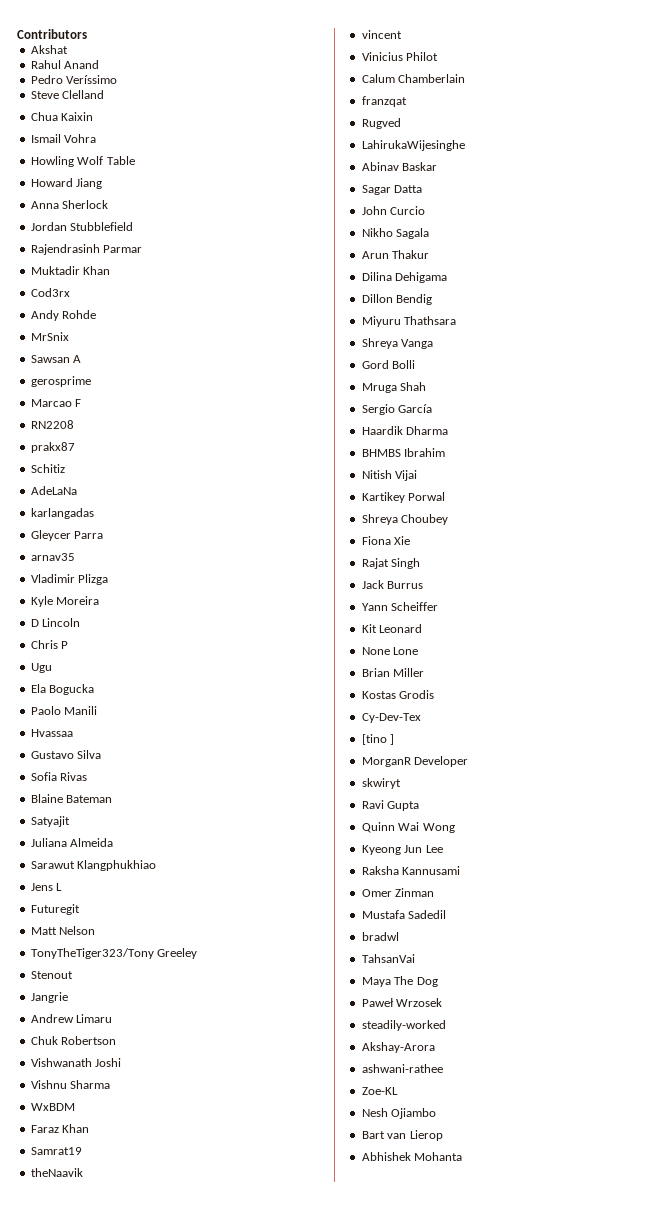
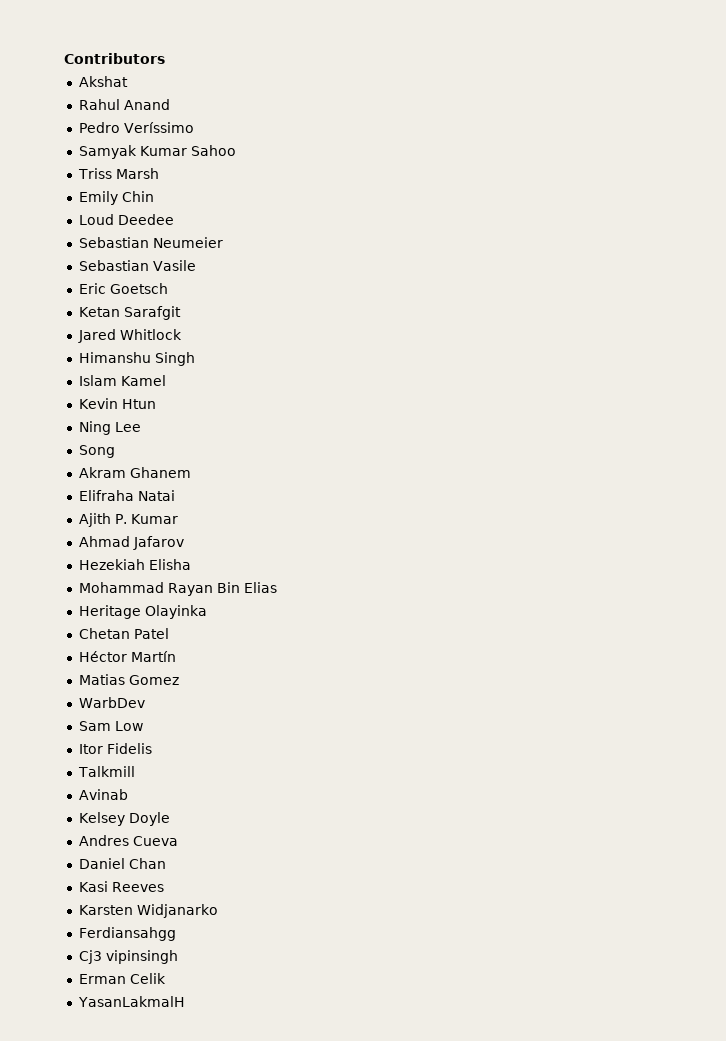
- Steve Clelland
- Chua Kaixin
- Ismail Vohra
- Howling Wolf Table
- Howard Jiang
- Anna Sherlock
- Jordan Stubblefield
- Rajendrasinh Parmar
- Muktadir Khan
- Cod3rx
- Andy Rohde
- MrSnix
- Sawsan A
- gerosprime
- Marcao F
- RN2208
- prakx87
- Schitiz
- AdeLaNa
- karlangadas
- Gleycer Parra
- arnav35
- Vladimir Plizga
- Kyle Moreira
- D Lincoln
- Chris P
- Ugu
- Ela Bogucka
- Paolo Manili
- Hvassaa
- Gustavo Silva
- Sofia Rivas
- Blaine Bateman
- Satyajit
- Juliana Almeida
- Sarawut Klangphukhiao
- Jens L
- Futuregit
- Matt Nelson
- TonyTheTiger323/Tony Greeley
- Stenout
- Jangrie
- Andrew Limaru
- Chuk Robertson
- Vishwanath Joshi
- Vishnu Sharma
- WxBDM
- Faraz Khan
- Samrat19
- theNaavik
- vincent
- Vinicius Philot
- Calum Chamberlain
- franzqat
- Rugved
- LahirukaWijesinghe
- Abinav Baskar
- Sagar Datta
- John Curcio
- Nikho Sagala
- Arun Thakur
- Dilina Dehigama
- Dillon Bendig
- Miyuru Thathsara
- Shreya Vanga
- Gord Bolli
- Mruga Shah
- Sergio García
- Haardik Dharma
- BHMBS Ibrahim
- Nitish Vijai
- Kartikey Porwal
- Shreya Choubey
- Fiona Xie
- Rajat Singh
- Jack Burrus
- Yann Scheiffer
- Kit Leonard
- None Lone
- Brian Miller
- Kostas Grodis
- Cy-Dev-Tex
- [tino ]
- MorganR Developer
- skwiryt
- Ravi Gupta
- Quinn Wai Wong
- Kyeong Jun Lee
- Raksha Kannusami
- Omer Zinman
- Mustafa Sadedil
- bradwl
- TahsanVai
- Maya The Dog
- Paweł Wrzosek
- steadily-worked
- Akshay-Arora
- ashwani-rathee
- Zoe-KL
- Nesh Ojiambo
- Bart van Lierop
- Abhishek Mohanta
+ Samyak Kumar Sahoo
+ Triss Marsh
+ Emily Chin
+ Loud Deedee
+ Sebastian Neumeier
+ Sebastian Vasile
+ Eric Goetsch
+ Ketan Sarafgit
+ Jared Whitlock
+ Himanshu Singh
+ Islam Kamel
+ Kevin Htun
+ Ning Lee
+ Song
+ Akram Ghanem
+ Elifraha Natai
+ Ajith P. Kumar
+ Ahmad Jafarov
+ Hezekiah Elisha
+ Mohammad Rayan Bin Elias
+ Heritage Olayinka
+ Chetan Patel
+ Héctor Martín
+ Matias Gomez
+ WarbDev
+ Sam Low
+ Itor Fidelis
+ Talkmill
+ Avinab
+ Kelsey Doyle
+ Andres Cueva
+ Daniel Chan
+ Kasi Reeves
+ Karsten Widjanarko
+ Ferdiansahgg
+ Cj3 vipinsingh
+ Erman Celik
+ YasanLakmalH

